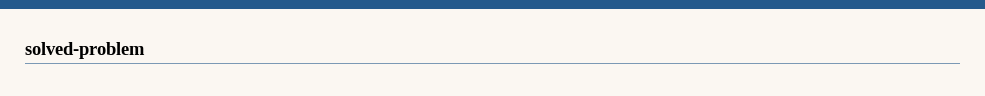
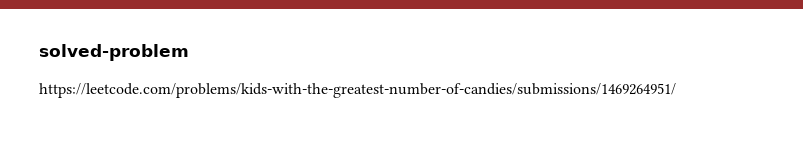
+ https://leetcode.com/problems/kids-with-the-greatest-number-of-candies/submissions/1469264951/

